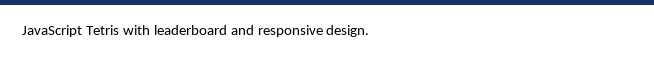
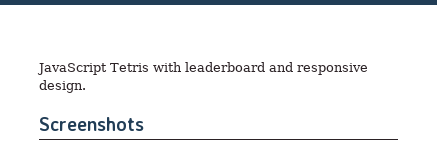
+ Screenshots

